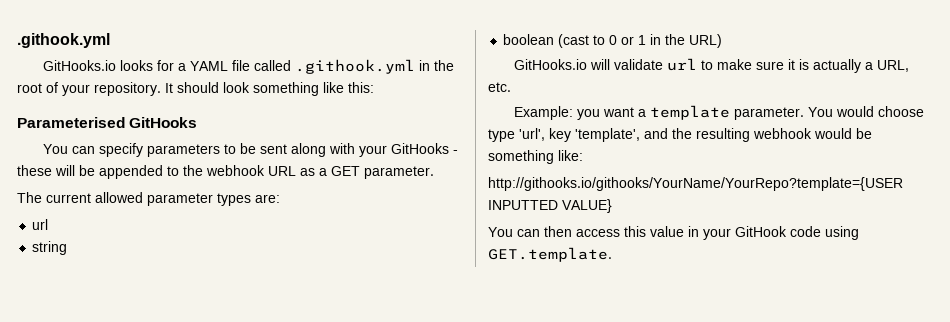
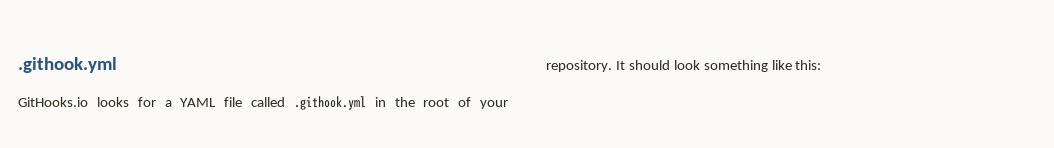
- Parameterised GitHooks
- You can specify parameters to be sent along with your GitHooks - these will be appended to the webhook URL as a GET parameter.
- The current allowed parameter types are:
- url
- string
- boolean (cast to 0 or 1 in the URL)
- GitHooks.io will validate url to make sure it is actually a URL, etc.
- Example: you want a template parameter. You would choose type 'url', key 'template', and the resulting webhook would be something like:
- http://githooks.io/githooks/YourName/YourRepo?template={USER INPUTTED VALUE}
- You can then access this value in your GitHook code using GET.template.

